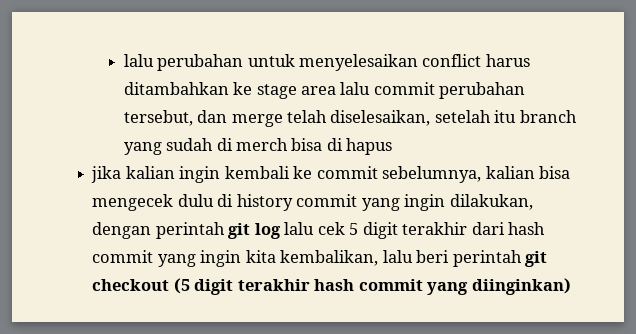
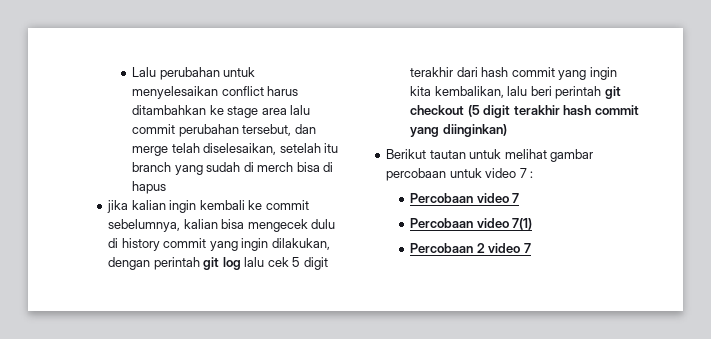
- lalu perubahan untuk menyelesaikan conflict harus ditambahkan ke stage area lalu commit perubahan tersebut, dan merge telah diselesaikan, setelah itu branch yang sudah di merch bisa di hapus
+ Lalu perubahan untuk menyelesaikan conflict harus ditambahkan ke stage area lalu commit perubahan tersebut, dan merge telah diselesaikan, setelah itu branch yang sudah di merch bisa di hapus
+ Berikut tautan untuk melihat gambar percobaan untuk video 7 :
+ Percobaan video 7
+ Percobaan video 7(1)
+ Percobaan 2 video 7

